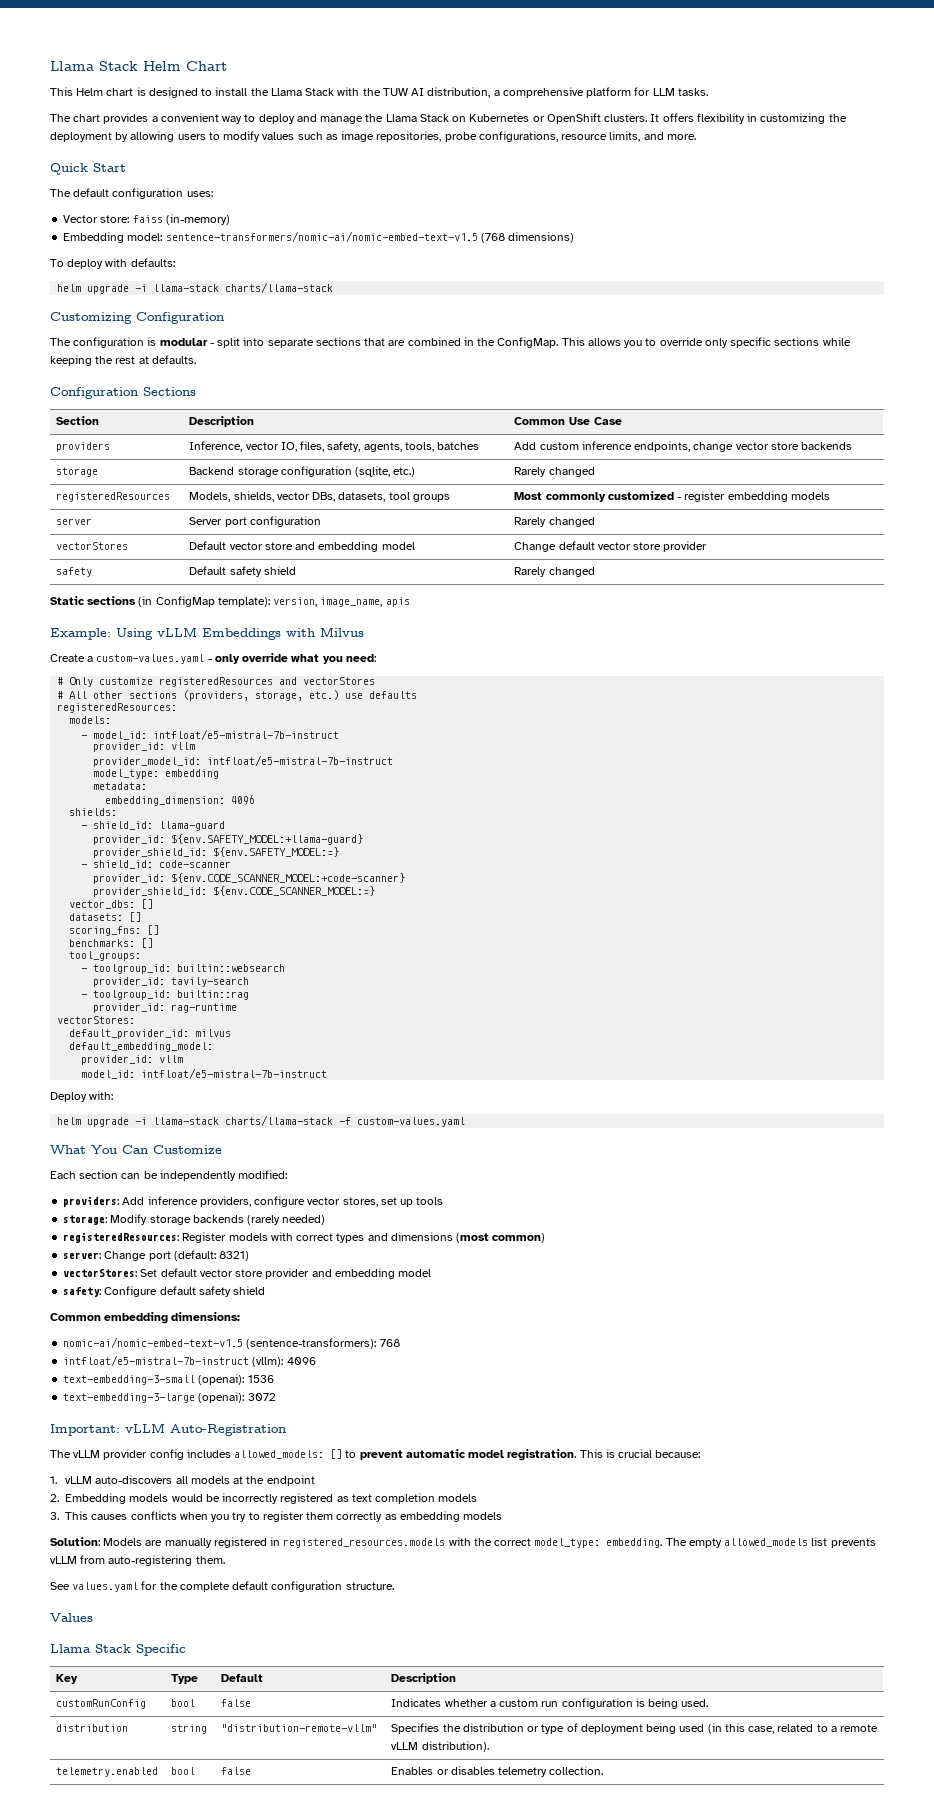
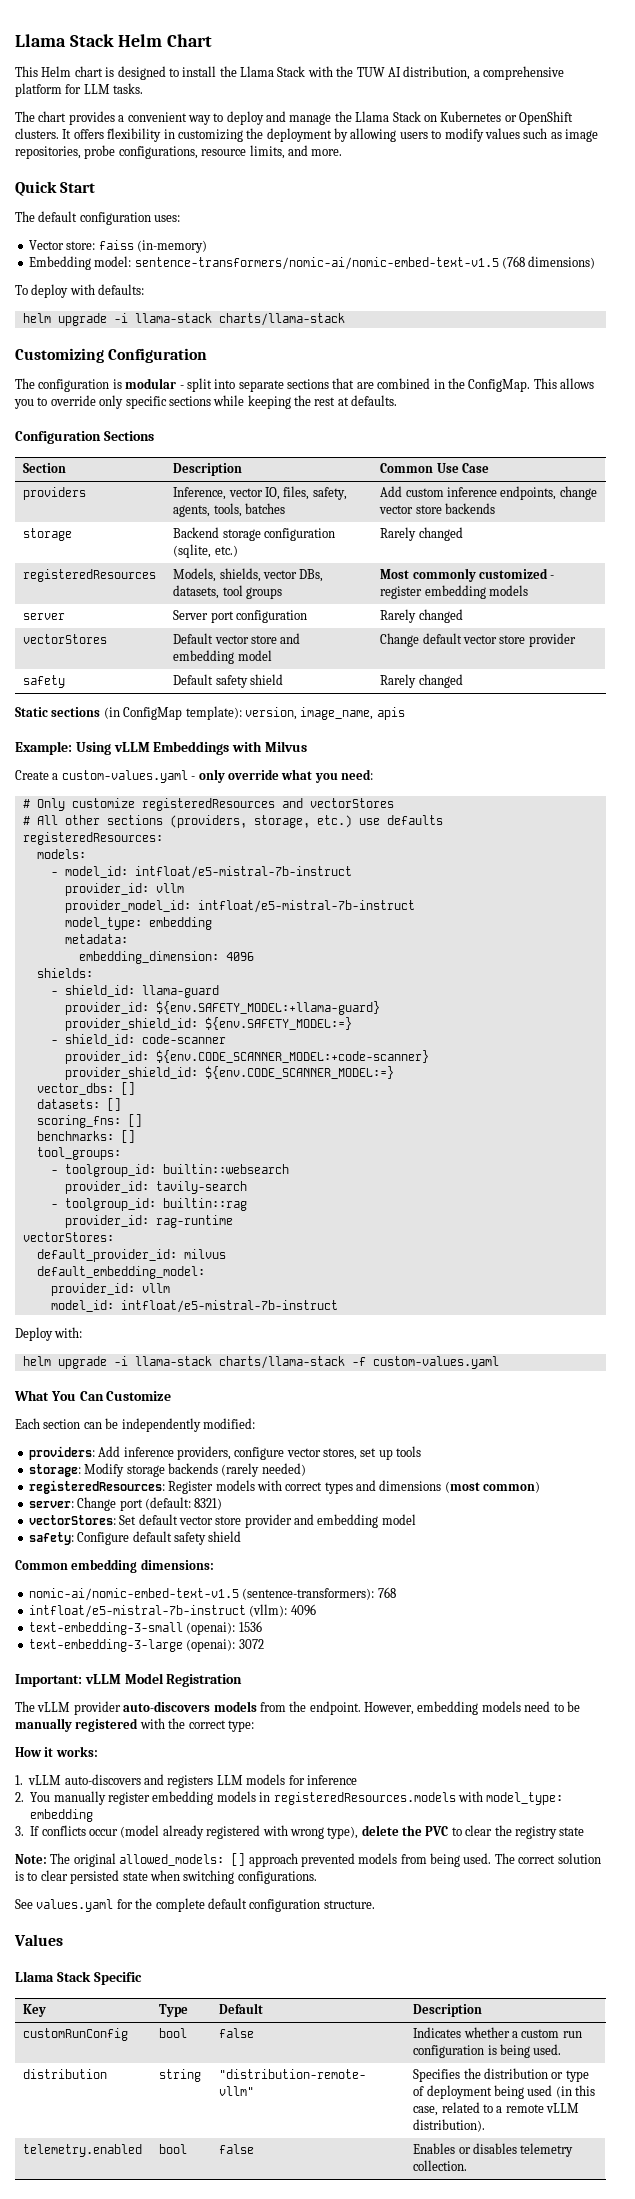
- Important: vLLM Auto-Registration
+ Important: vLLM Model Registration
- The vLLM provider config includes allowed_models: [] to prevent automatic model registration. This is crucial because:
- 1. vLLM auto-discovers all models at the endpoint
- 2. Embedding models would be incorrectly registered as text completion models
- 3. This causes conflicts when you try to register them correctly as embedding models
- Solution: Models are manually registered in registered_resources.models with the correct model_type: embedding. The empty allowed_models list prevents vLLM from auto-registering them.
+ The vLLM provider auto-discovers models from the endpoint. However, embedding models need to be manually registered with the correct type:
+ How it works:
+ 1. vLLM auto-discovers and registers LLM models for inference
+ 2. You manually register embedding models in registeredResources.models with model_type: embedding
+ 3. If conflicts occur (model already registered with wrong type), delete the PVC to clear the registry state
+ Note: The original allowed_models: [] approach prevented models from being used. The correct solution is to clear persisted state when switching configurations.

